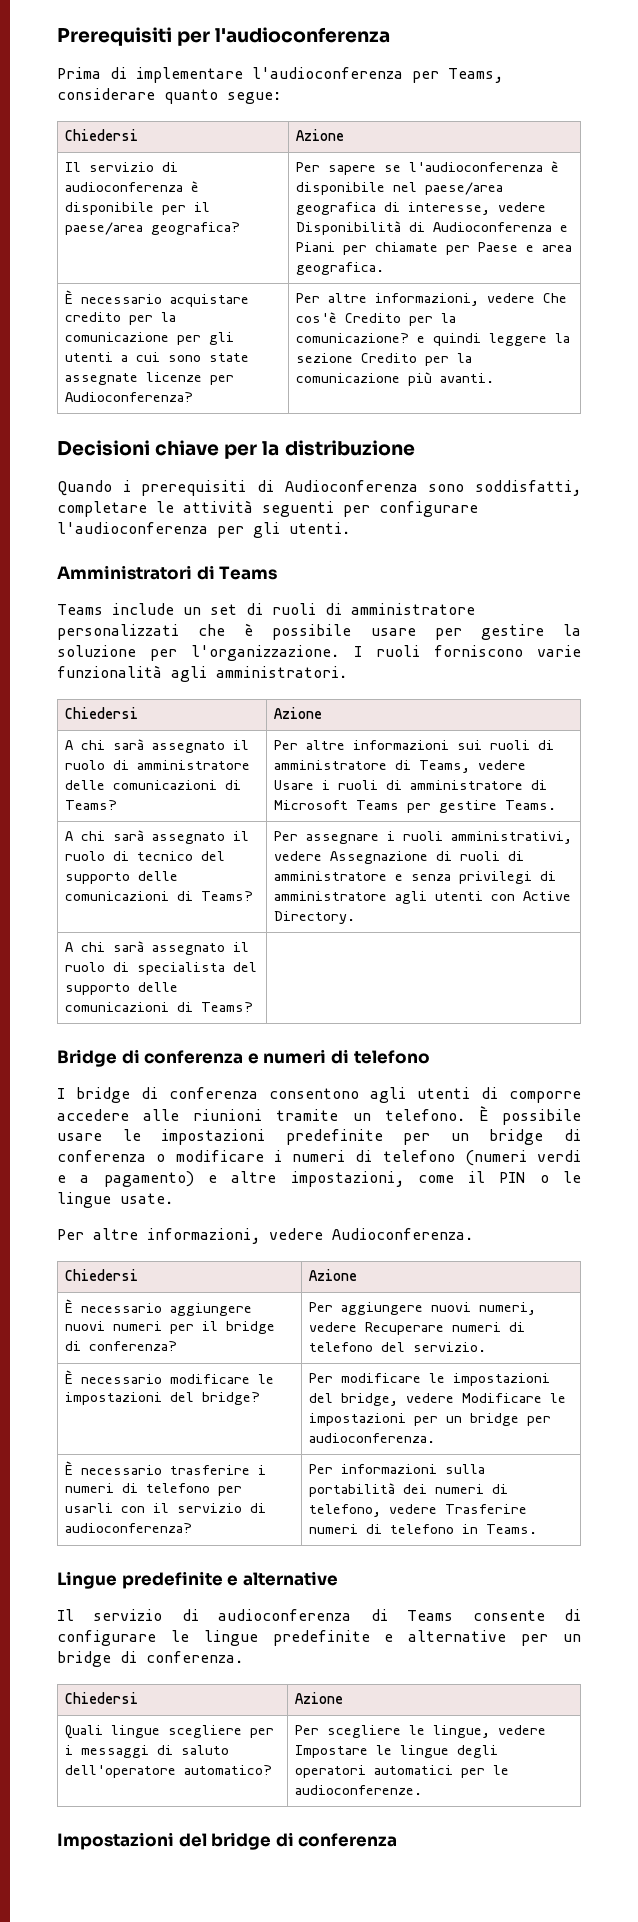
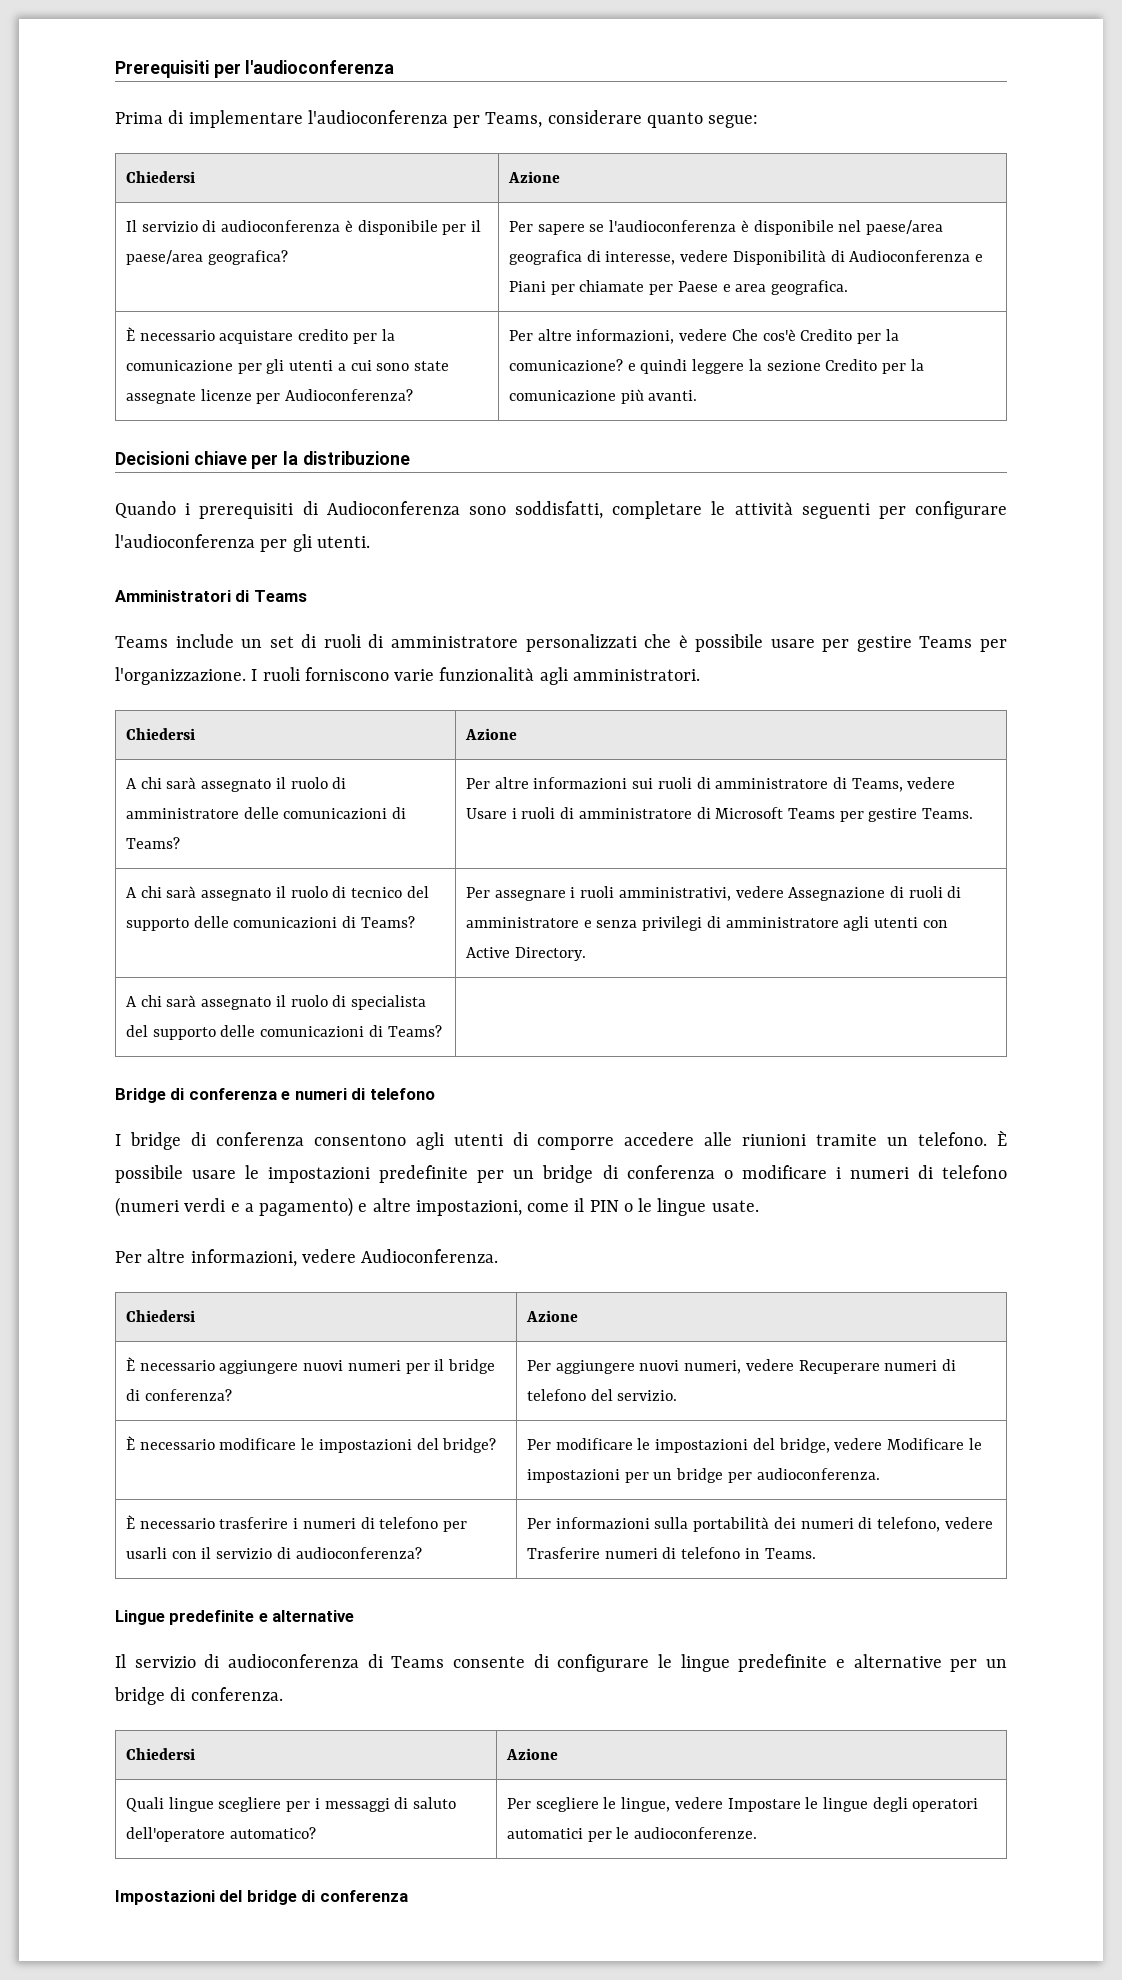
- Teams include un set di ruoli di amministratore personalizzati che è possibile usare per gestire la soluzione per l'organizzazione.
+ Teams include un set di ruoli di amministratore personalizzati che è possibile usare per gestire Teams per l'organizzazione.

